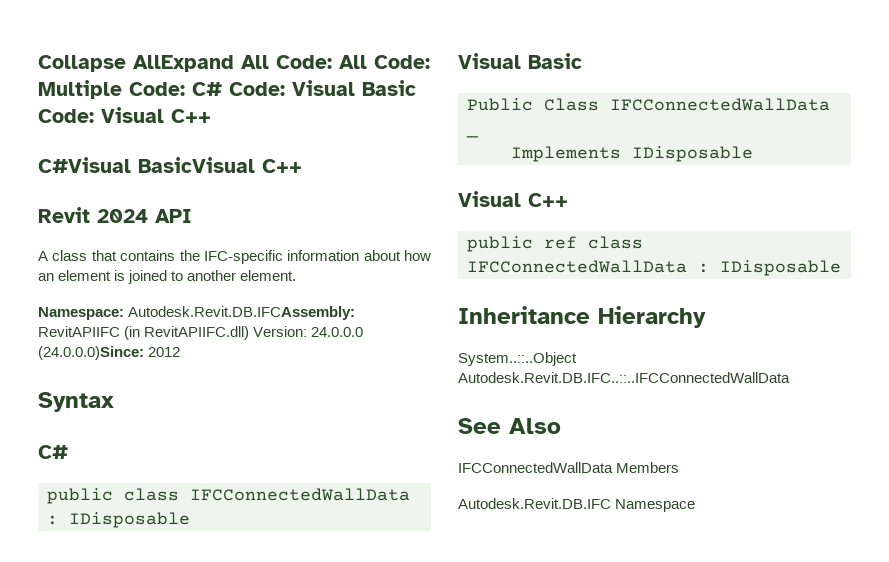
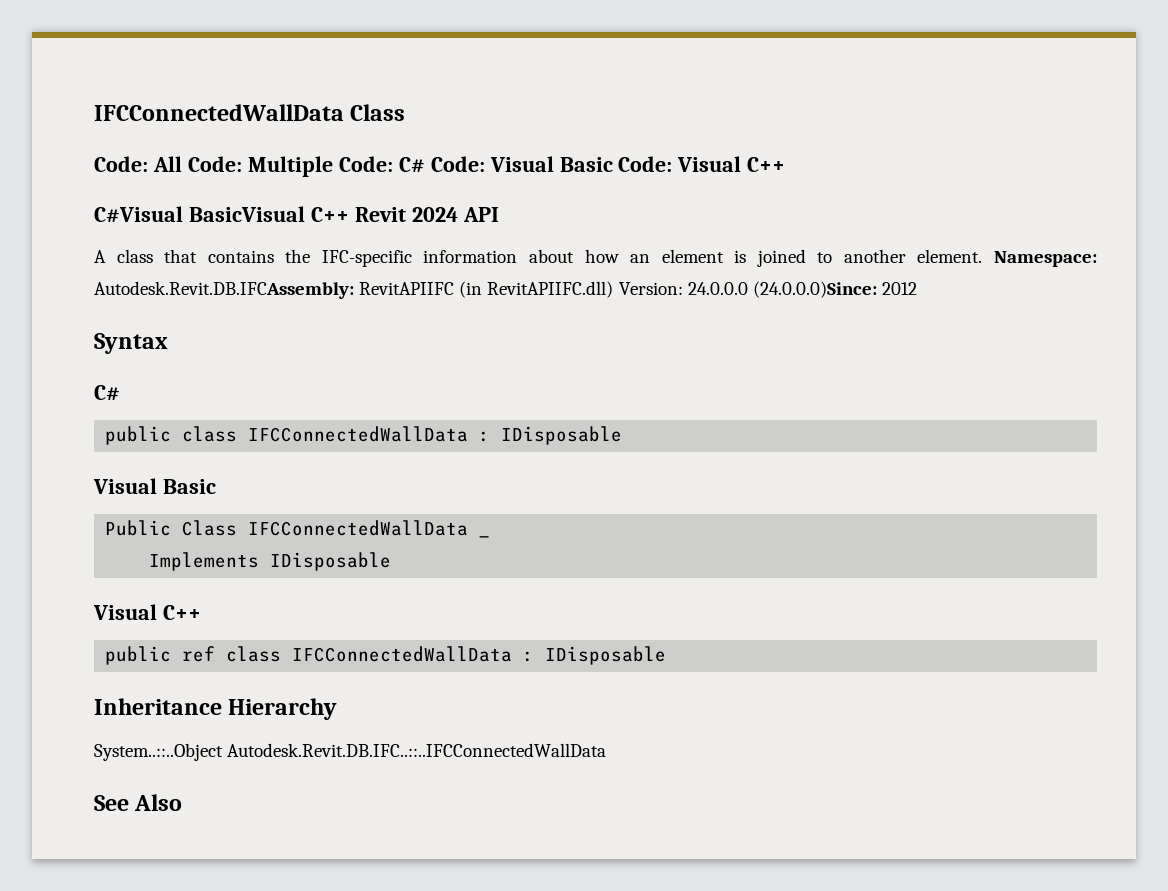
- Collapse AllExpand All Code: All Code: Multiple Code: C# Code: Visual Basic Code: Visual C++
+ IFCConnectedWallData Class
+ Code: All Code: Multiple Code: C# Code: Visual Basic Code: Visual C++
- C#Visual BasicVisual C++
- Revit 2024 API
+ C#Visual BasicVisual C++ Revit 2024 API
- A class that contains the IFC-specific information about how an element is joined to another element.
- Namespace: Autodesk.Revit.DB.IFCAssembly: RevitAPIIFC (in RevitAPIIFC.dll) Version: 24.0.0.0 (24.0.0.0)Since: 2012
+ A class that contains the IFC-specific information about how an element is joined to another element. Namespace: Autodesk.Revit.DB.IFCAssembly: RevitAPIIFC (in RevitAPIIFC.dll) Version: 24.0.0.0 (24.0.0.0)Since: 2012
- IFCConnectedWallData Members
- Autodesk.Revit.DB.IFC Namespace

